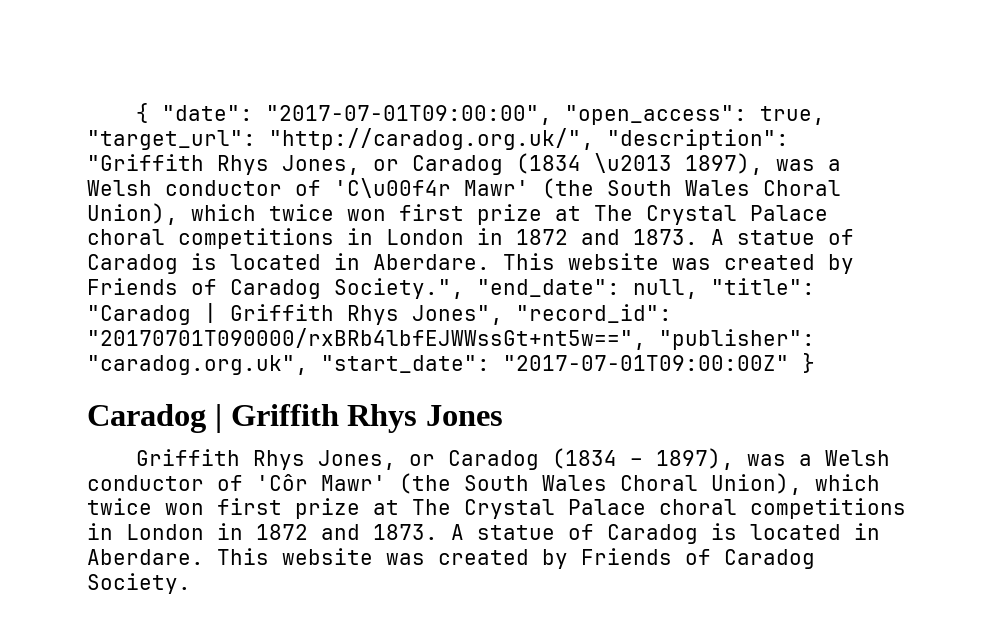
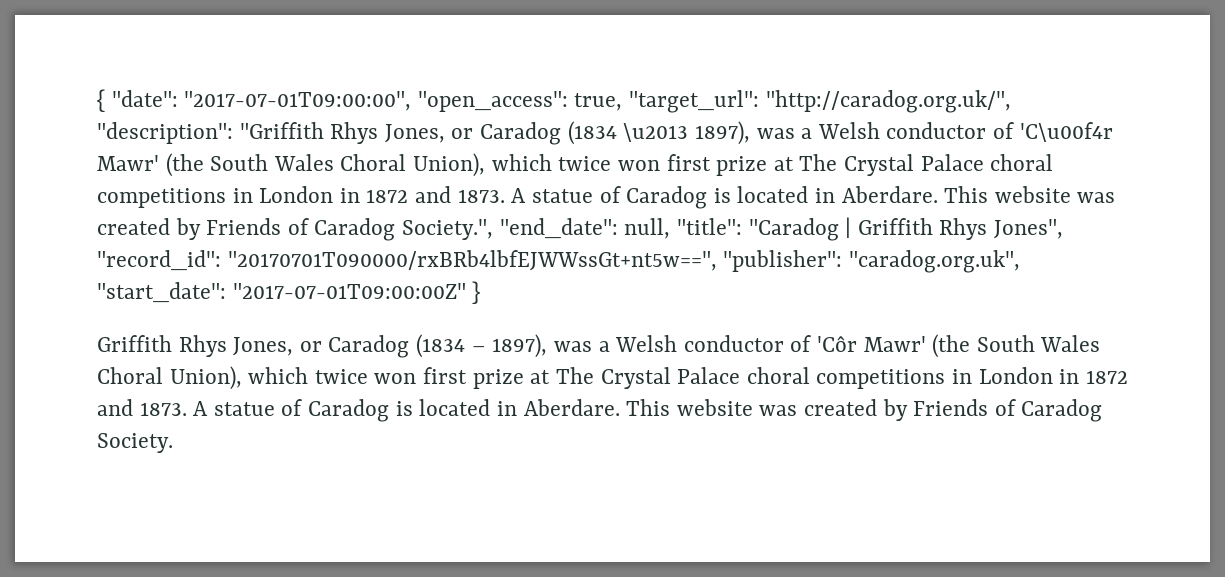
- Caradog | Griffith Rhys Jones

